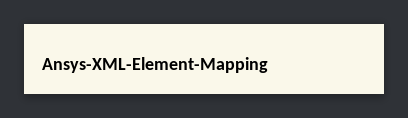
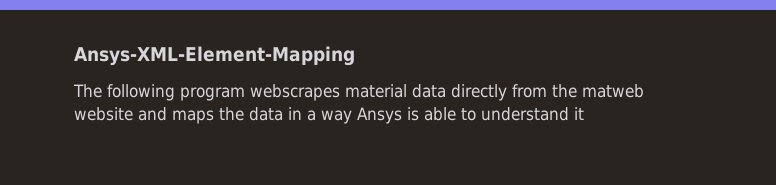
+ The following program webscrapes material data directly from the matweb website and maps the data in a way Ansys is able to understand it

